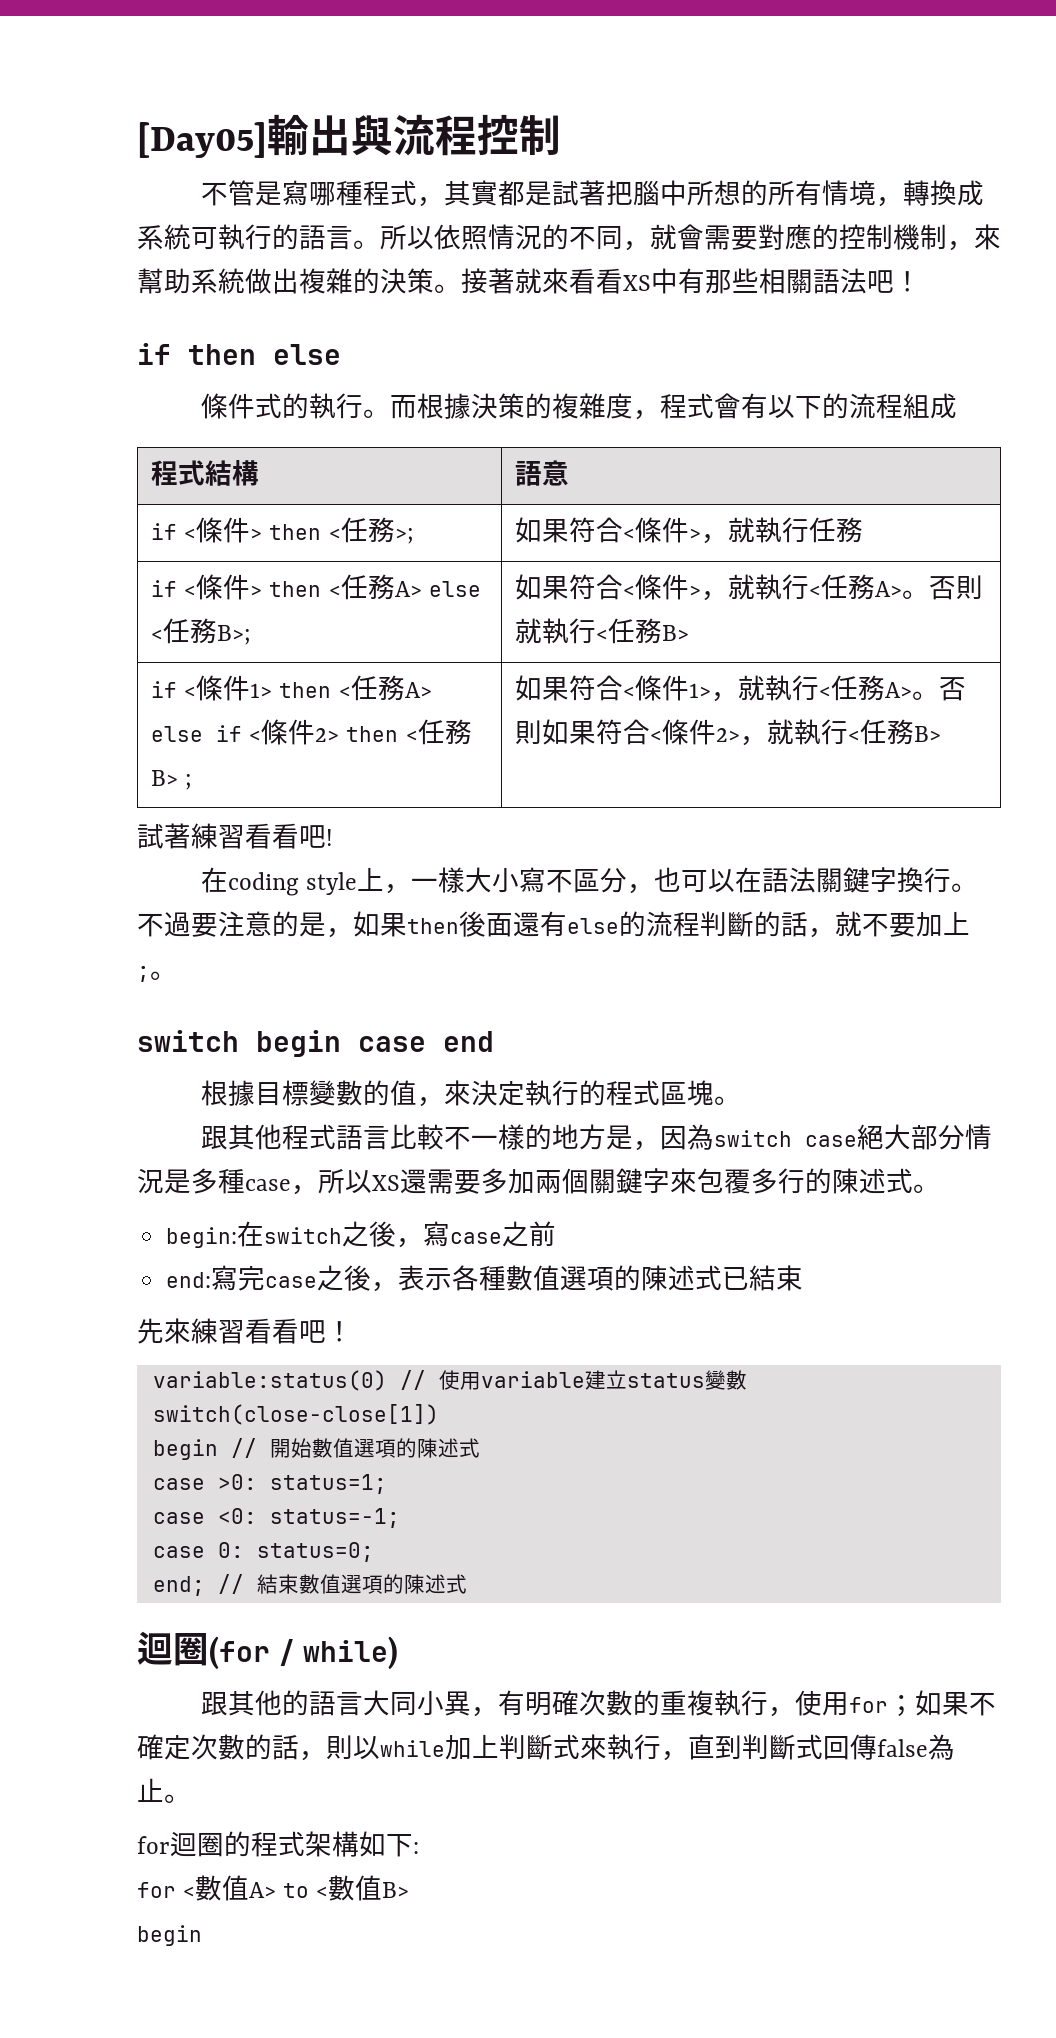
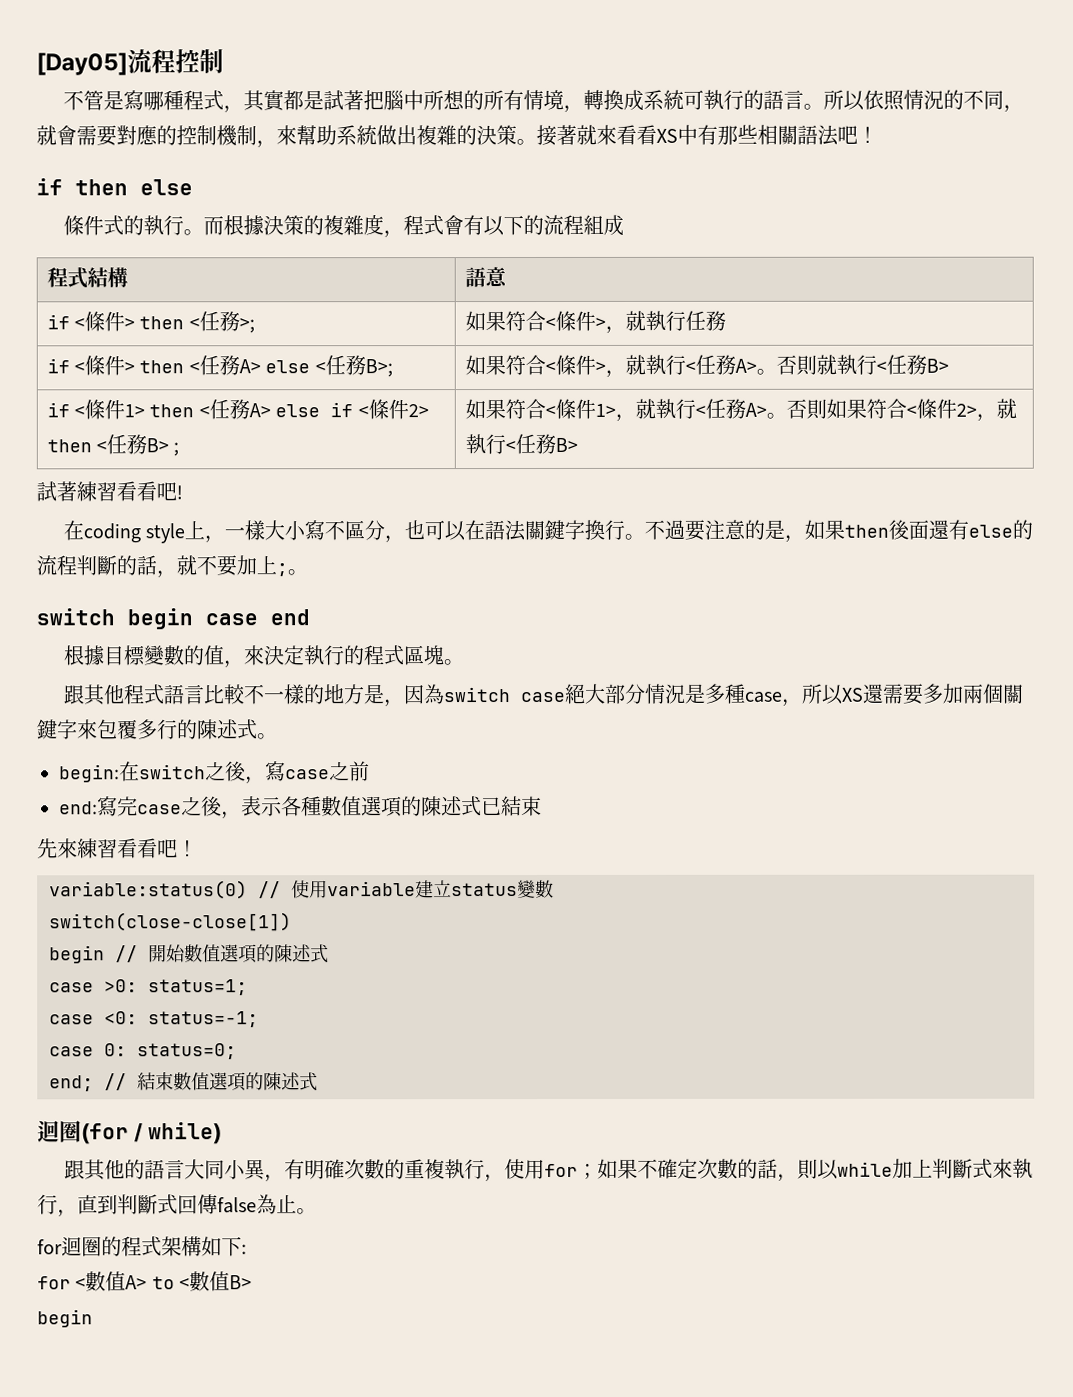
- [Day05]輸出與流程控制
+ [Day05]流程控制

